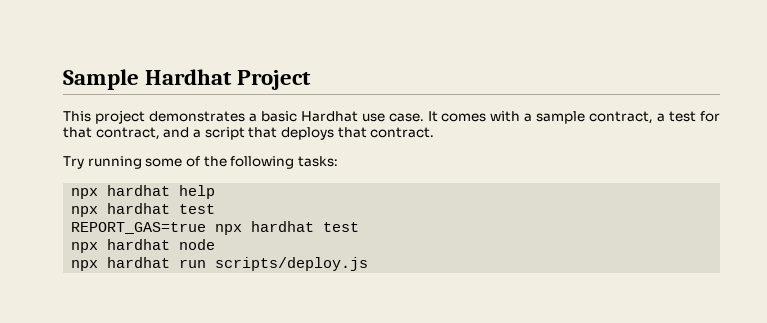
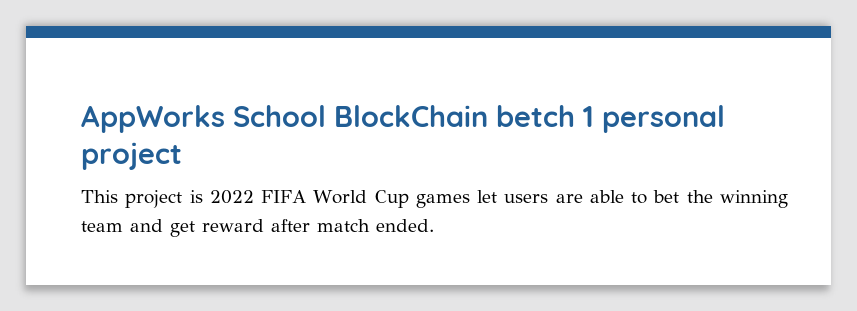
- Sample Hardhat Project
- This project demonstrates a basic Hardhat use case. It comes with a sample contract, a test for that contract, and a script that deploys that contract.
- Try running some of the following tasks:
- npx hardhat help
- npx hardhat test
- REPORT_GAS=true npx hardhat test
- npx hardhat node
- npx hardhat run scripts/deploy.js
+ AppWorks School BlockChain betch 1 personal project
+ This project is 2022 FIFA World Cup games let users are able to bet the winning team and get reward after match ended.

